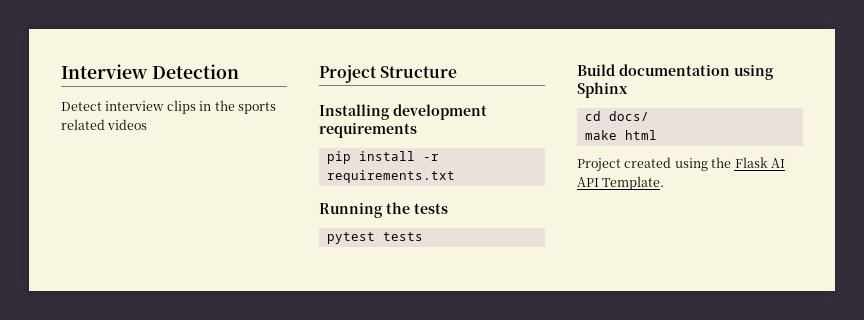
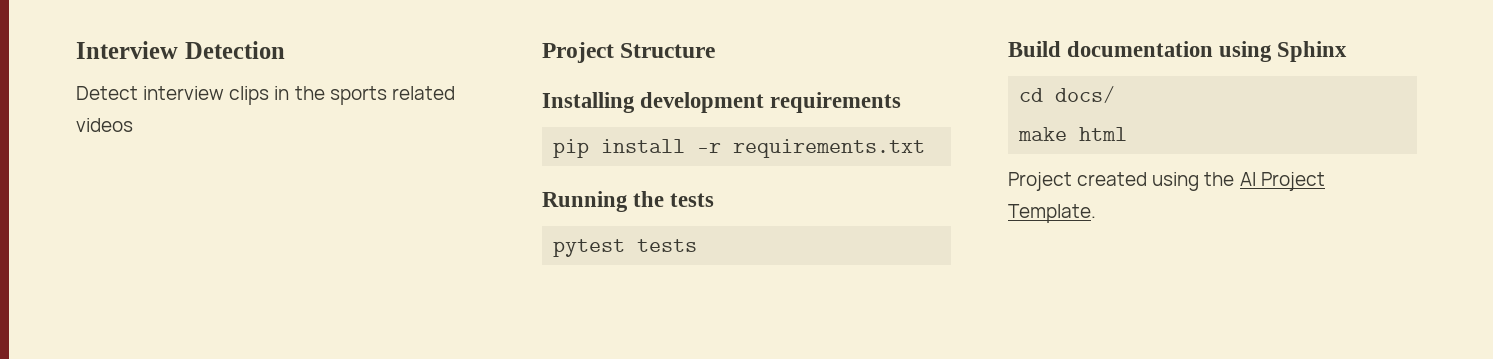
- Project created using the Flask AI API Template.
+ Project created using the AI Project Template.

